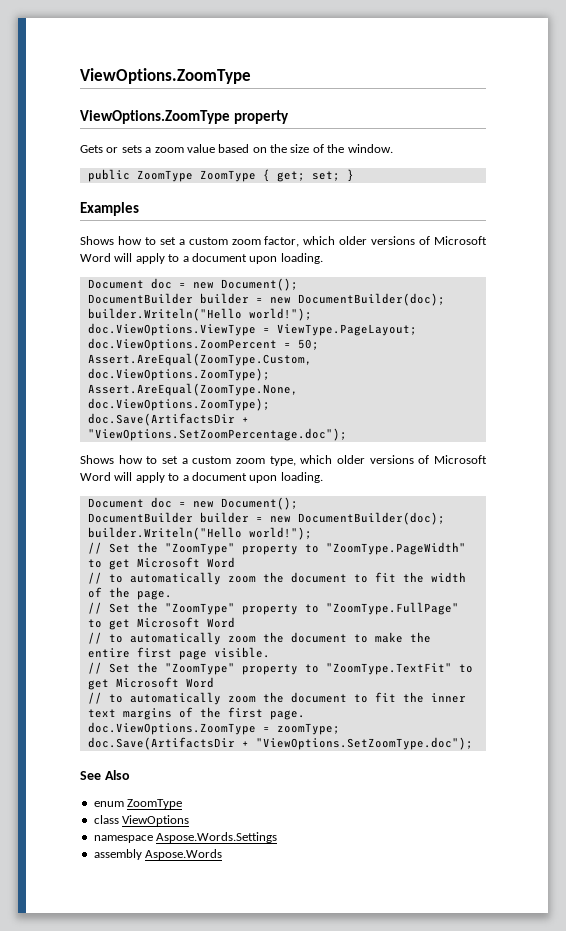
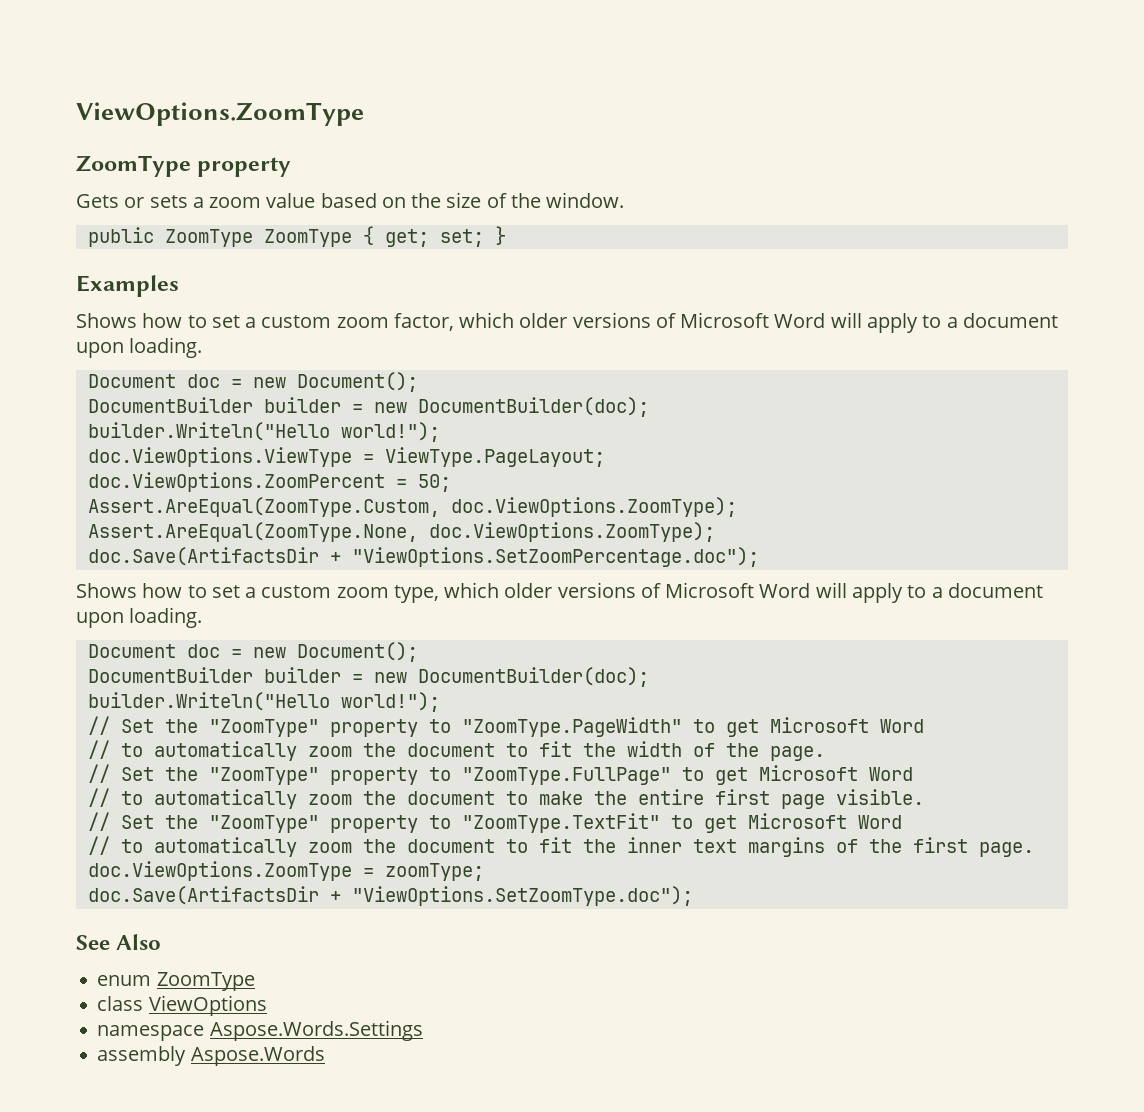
- ViewOptions.ZoomType property
+ ZoomType property

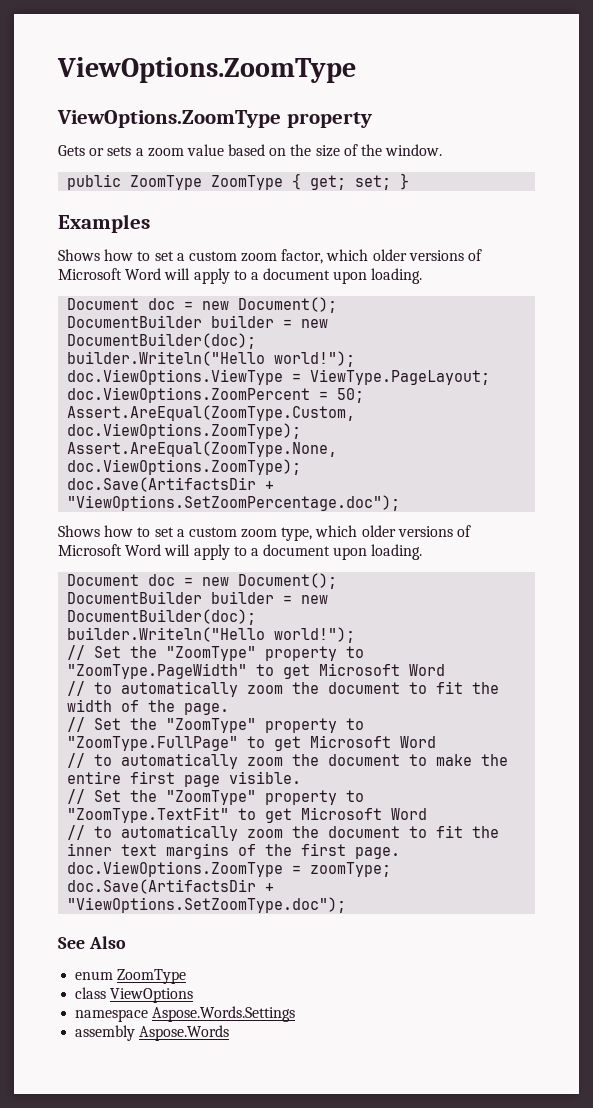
- ZoomType property
+ ViewOptions.ZoomType property

